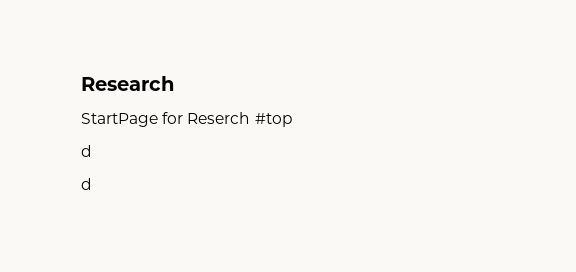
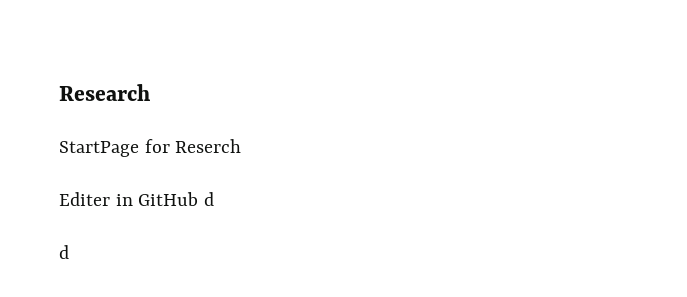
- StartPage for Reserch #top
- d
+ StartPage for Reserch
+ Editer in GitHub d

